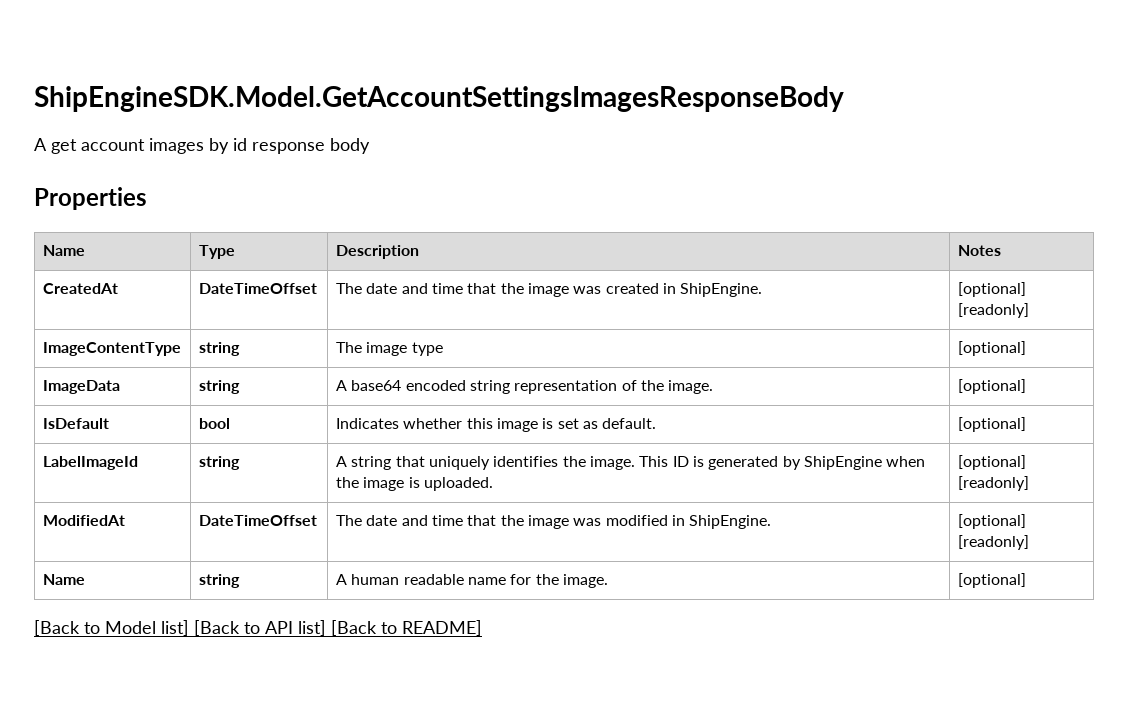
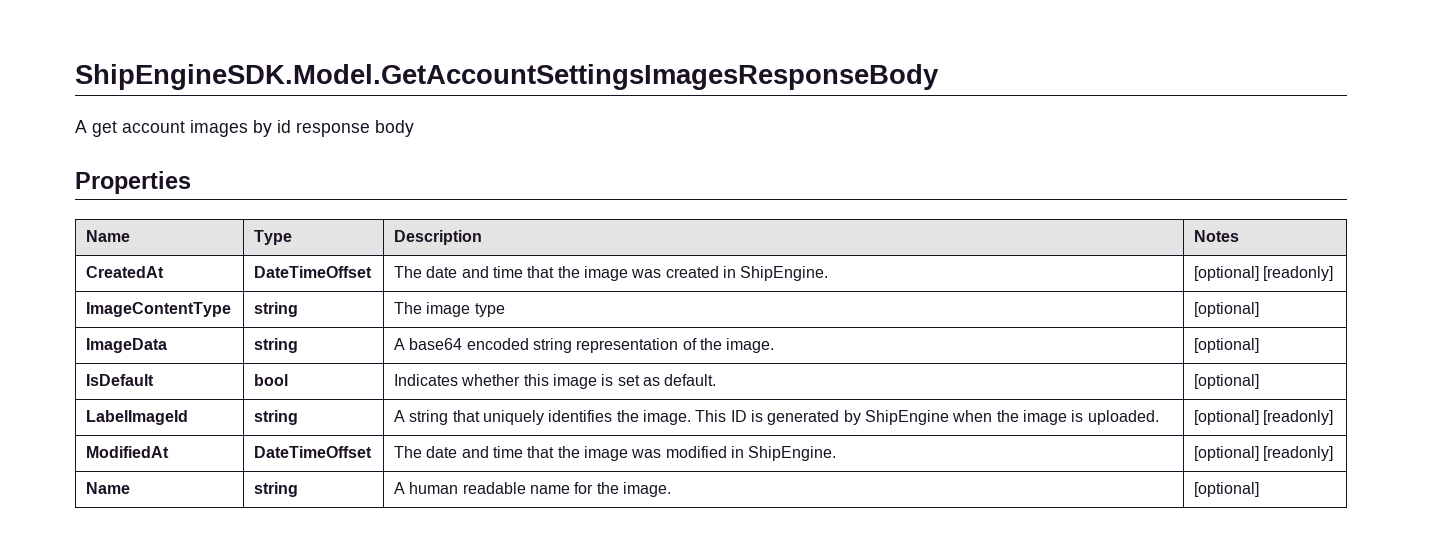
- [Back to Model list] [Back to API list] [Back to README]

